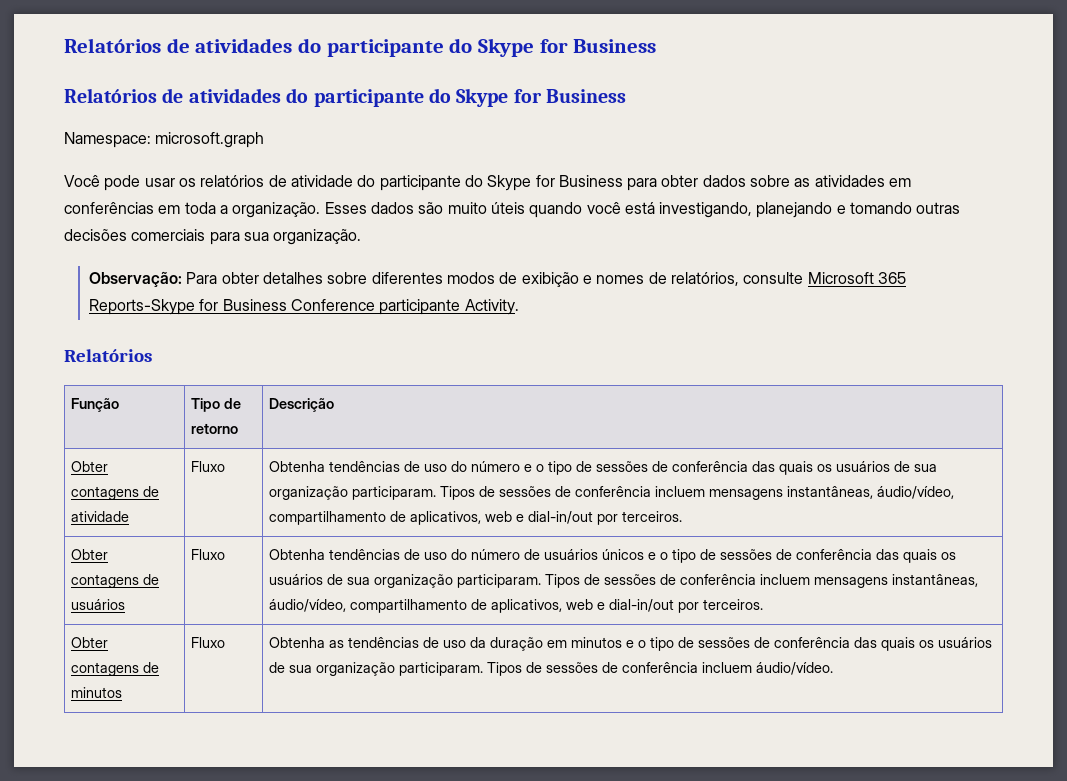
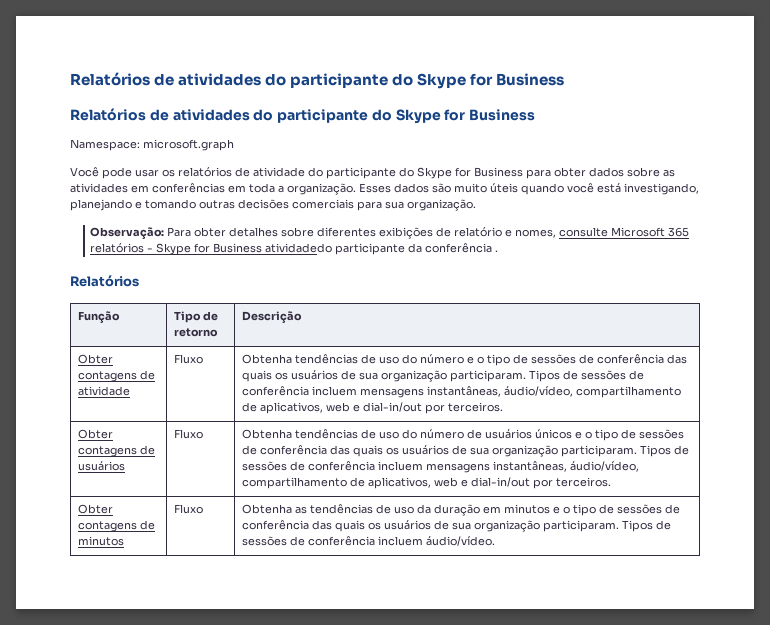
- Observação: Para obter detalhes sobre diferentes modos de exibição e nomes de relatórios, consulte Microsoft 365 Reports-Skype for Business Conference participante Activity.
+ Observação: Para obter detalhes sobre diferentes exibições de relatório e nomes, consulte Microsoft 365 relatórios - Skype for Business atividadedo participante da conferência .

